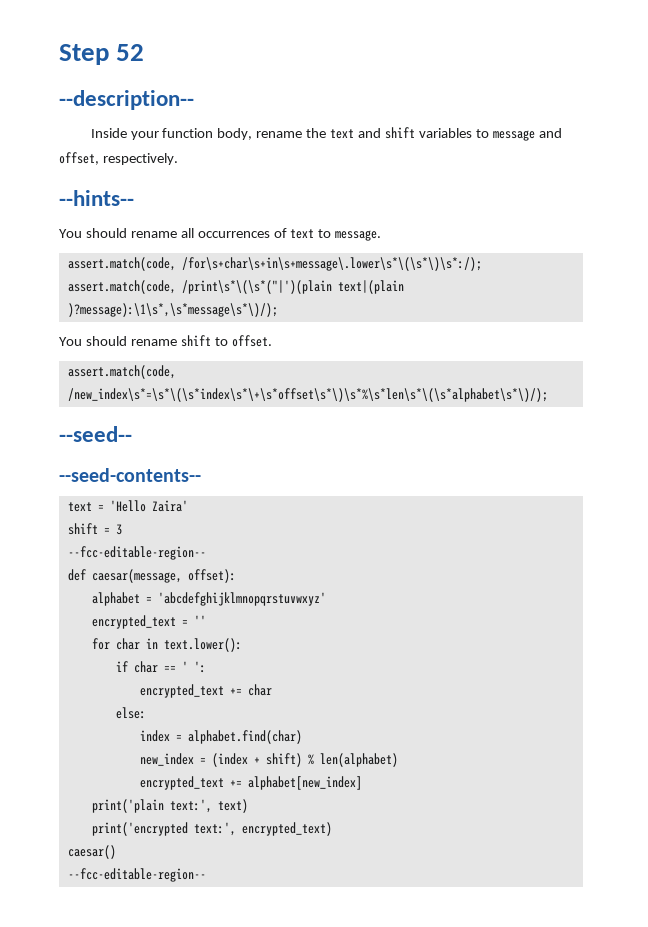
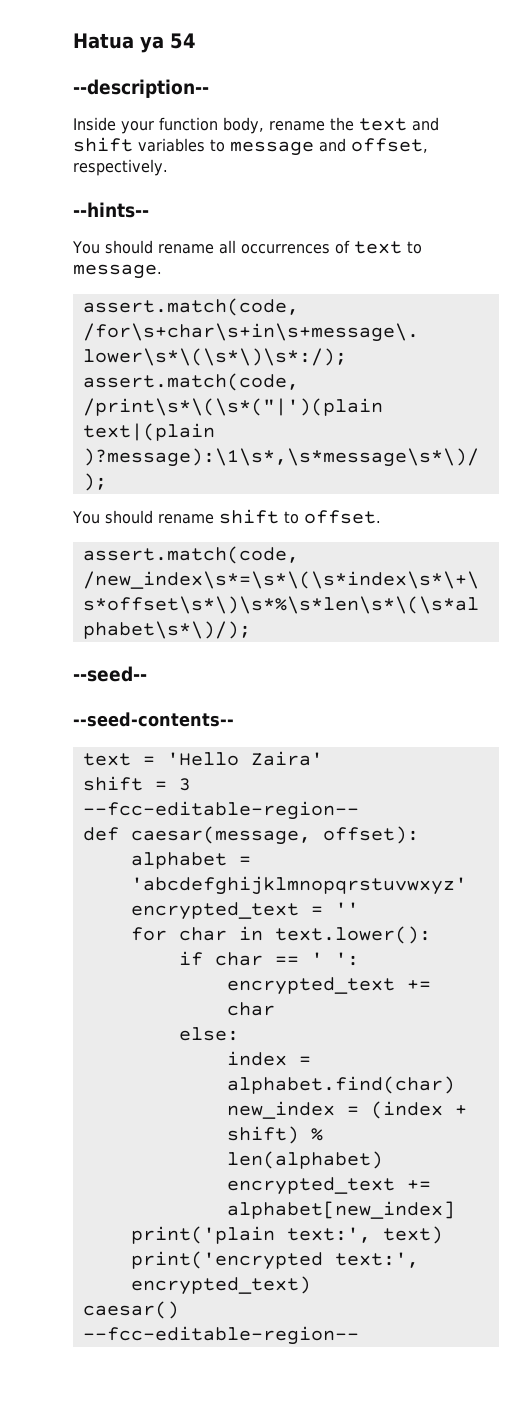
- Step 52
+ Hatua ya 54

